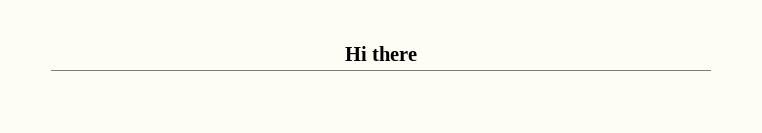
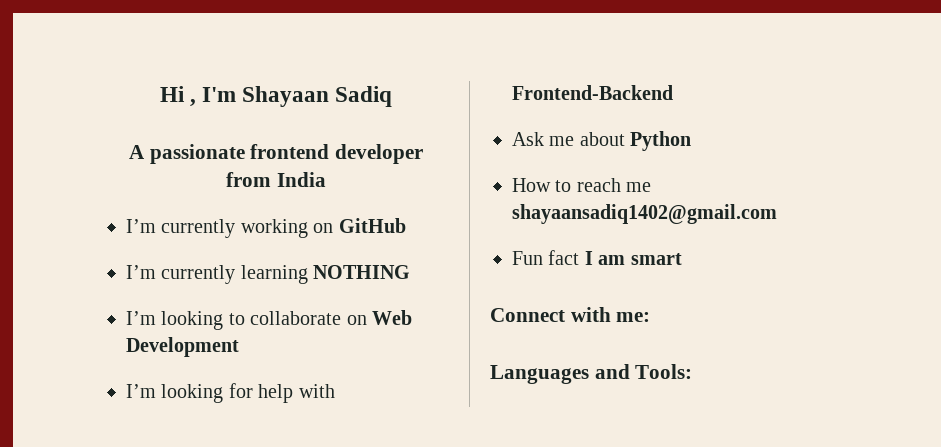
- Hi there
+ Hi , I'm Shayaan Sadiq
+ A passionate frontend developer from India
+ I’m currently working on GitHub
+ I’m currently learning NOTHING
+ I’m looking to collaborate on Web Development
+ I’m looking for help with Frontend-Backend
+ Ask me about Python
+ How to reach me shayaansadiq1402@gmail.com
+ Fun fact I am smart
+ Connect with me:
+ Languages and Tools:

